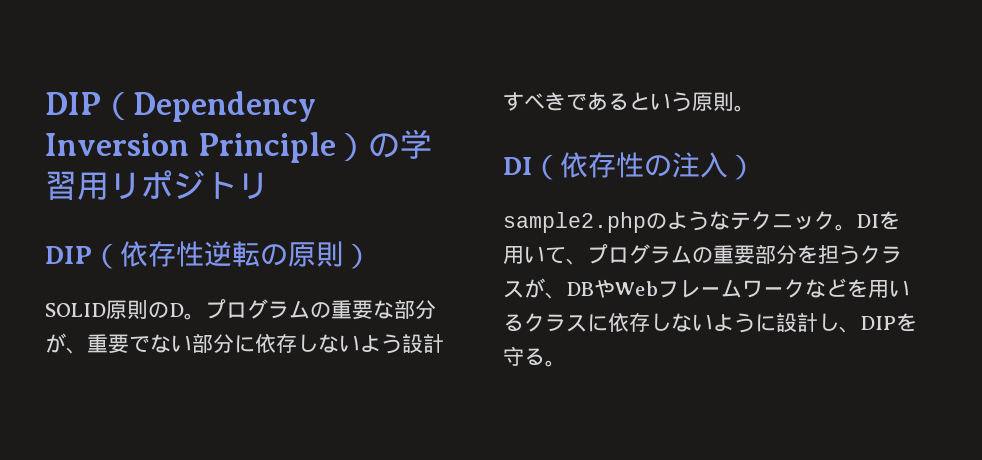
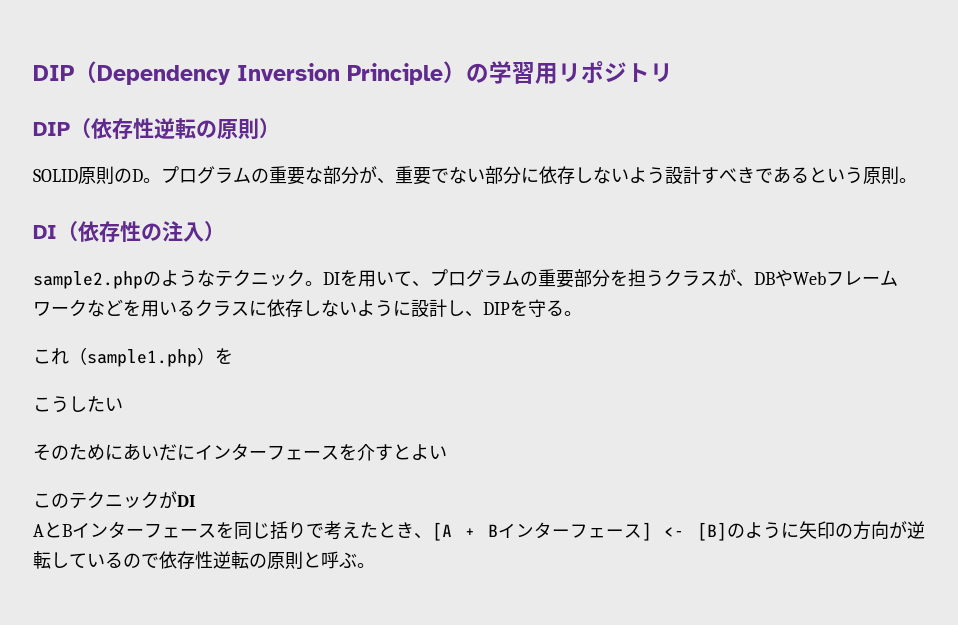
+ これ（sample1.php）を
+ こうしたい
+ そのためにあいだにインターフェースを介すとよい
+ このテクニックがDI
+ AとBインターフェースを同じ括りで考えたとき、[A + Bインターフェース] <- [B]のように矢印の方向が逆転しているので依存性逆転の原則と呼ぶ。

